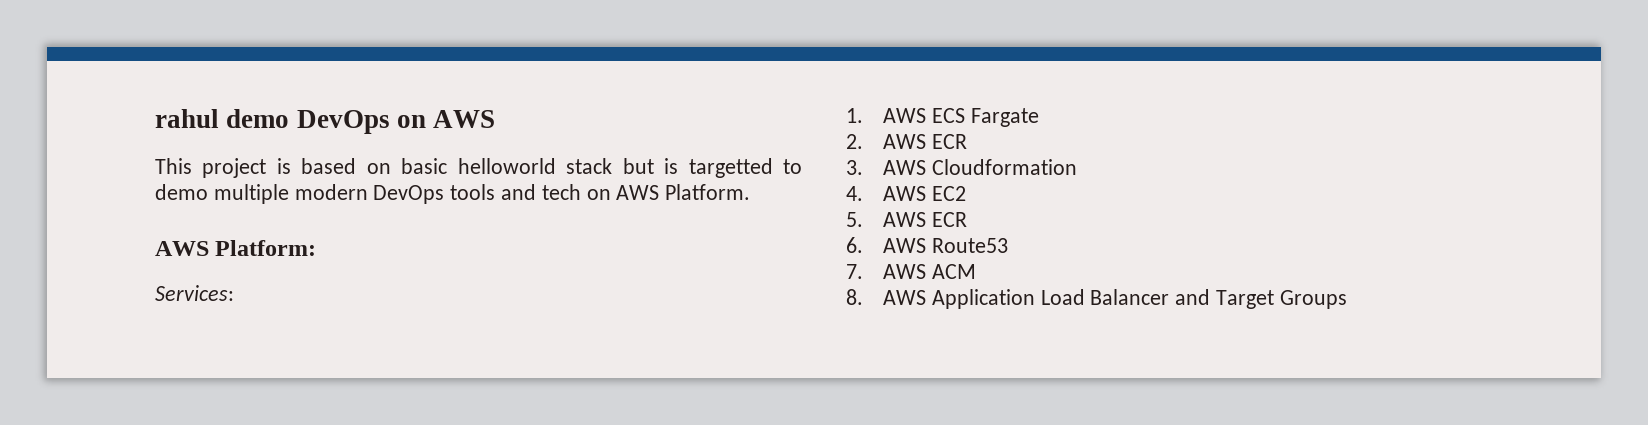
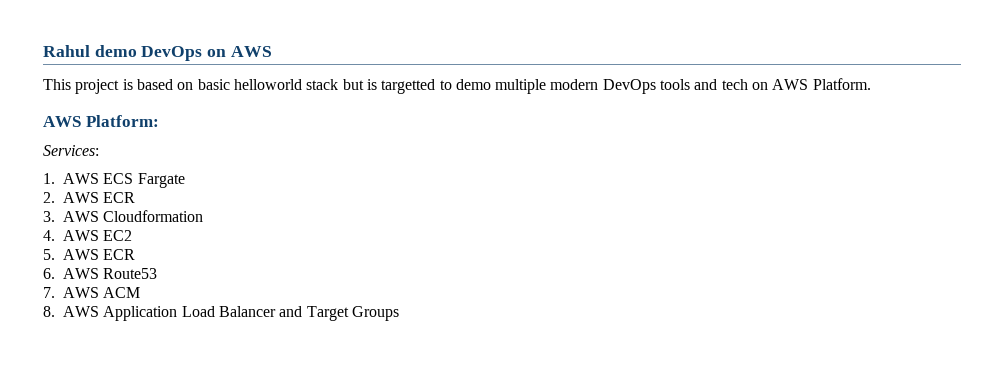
- rahul demo DevOps on AWS
+ Rahul demo DevOps on AWS

